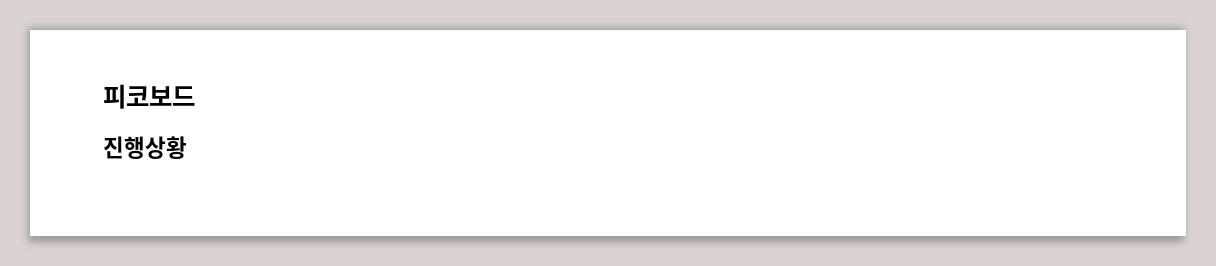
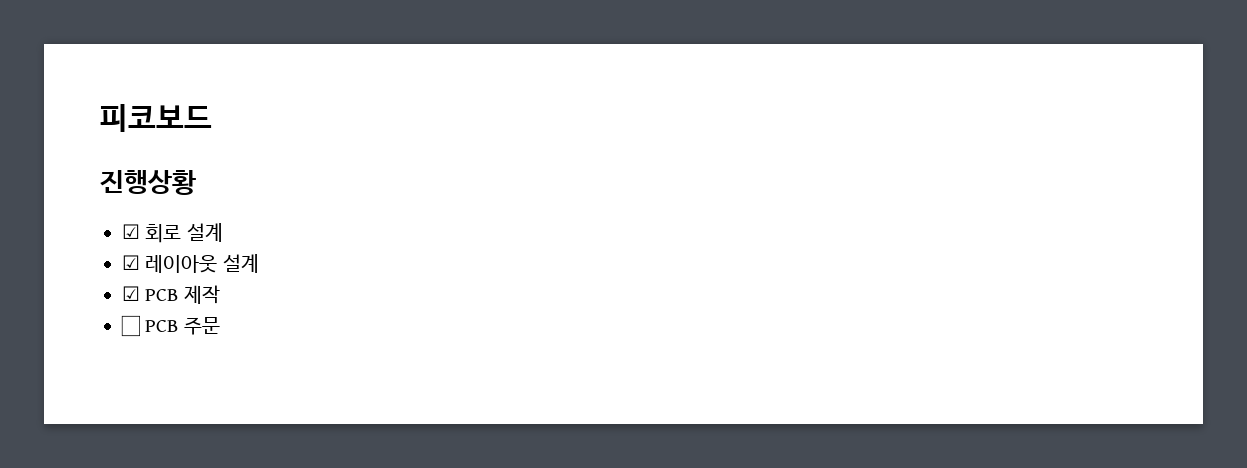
+ ☑ 회로 설계
+ ☑ 레이아웃 설계
+ ☑ PCB 제작
+ ☐ PCB 주문

